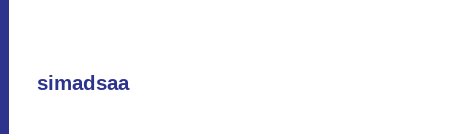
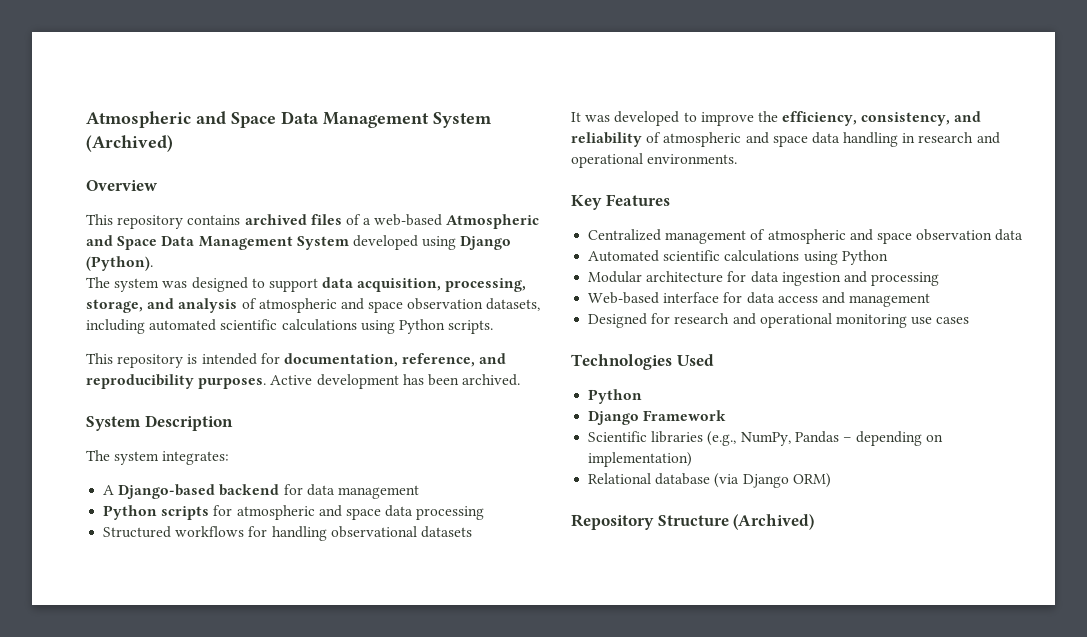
- simadsaa
+ Atmospheric and Space Data Management System (Archived)
+ Overview
+ This repository contains archived files of a web-based Atmospheric and Space Data Management System developed using Django (Python).
+ The system was designed to support data acquisition, processing, storage, and analysis of atmospheric and space observation datasets, including automated scientific calculations using Python scripts.
+ This repository is intended for documentation, reference, and reproducibility purposes. Active development has been archived.
+ System Description
+ The system integrates:
+ A Django-based backend for data management
+ Python scripts for atmospheric and space data processing
+ Structured workflows for handling observational datasets
+ It was developed to improve the efficiency, consistency, and reliability of atmospheric and space data handling in research and operational environments.
+ Key Features
+ Centralized management of atmospheric and space observation data
+ Automated scientific calculations using Python
+ Modular architecture for data ingestion and processing
+ Web-based interface for data access and management
+ Designed for research and operational monitoring use cases
+ Technologies Used
+ Python
+ Django Framework
+ Scientific libraries (e.g., NumPy, Pandas – depending on implementation)
+ Relational database (via Django ORM)
+ Repository Structure (Archived)

